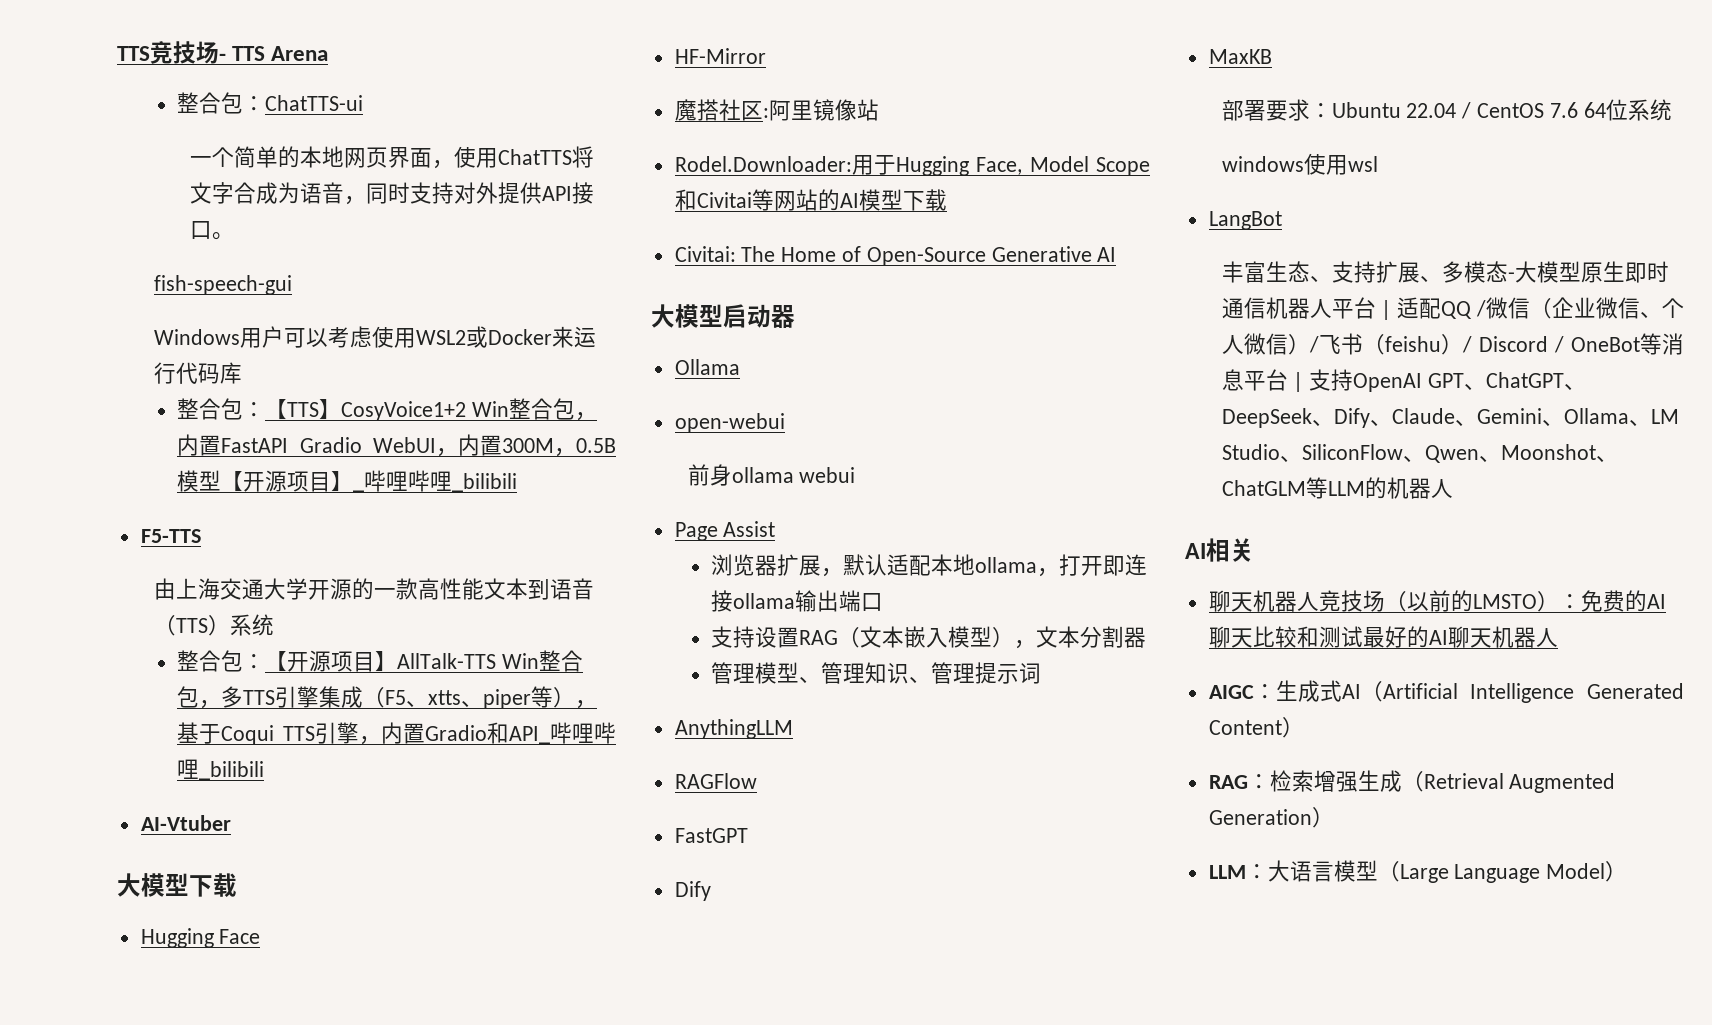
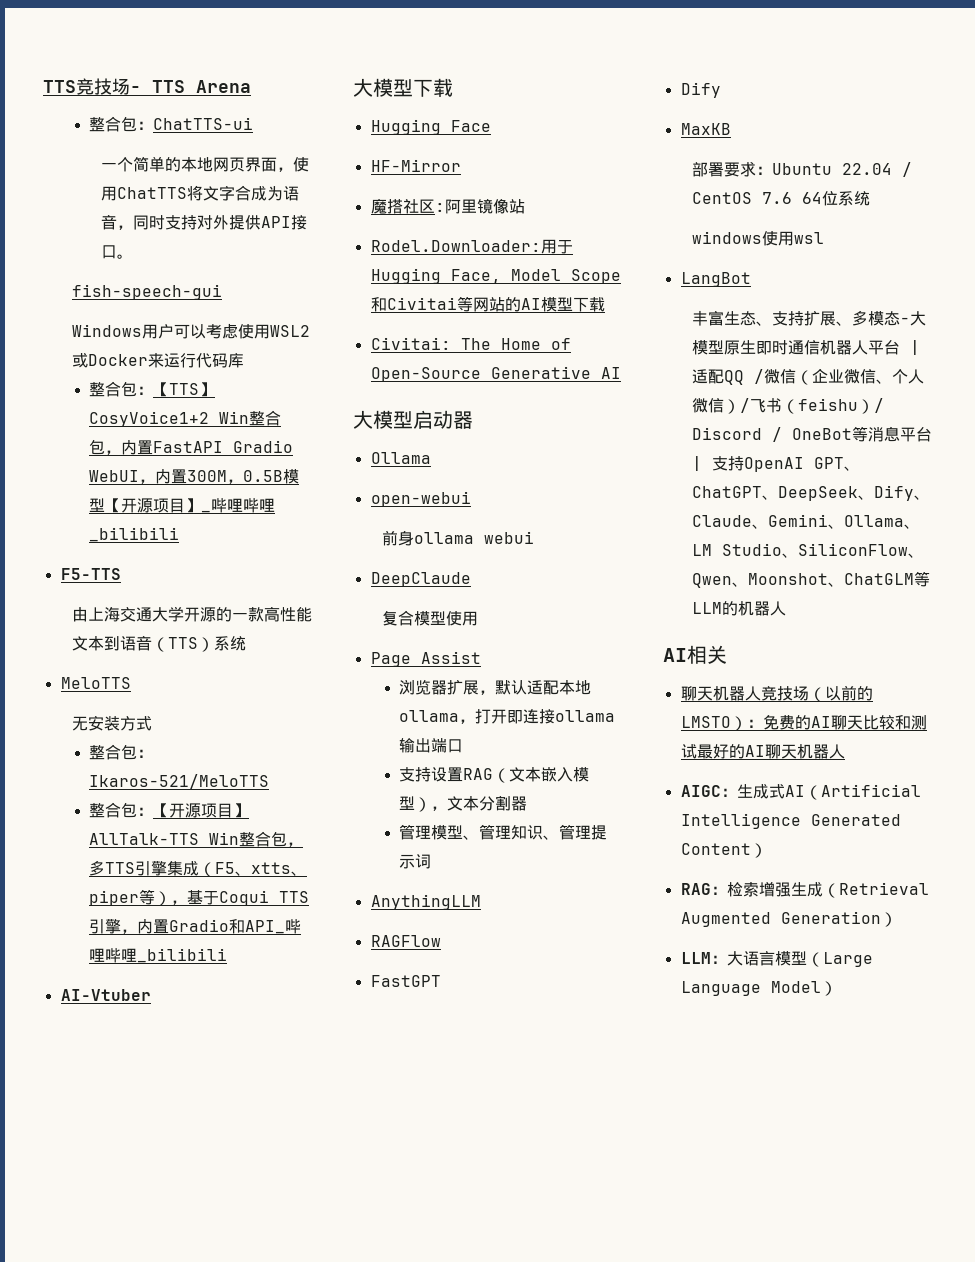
+ MeloTTS
+ 无安装方式
+ 整合包：Ikaros-521/MeloTTS
+ DeepClaude
+ 复合模型使用

